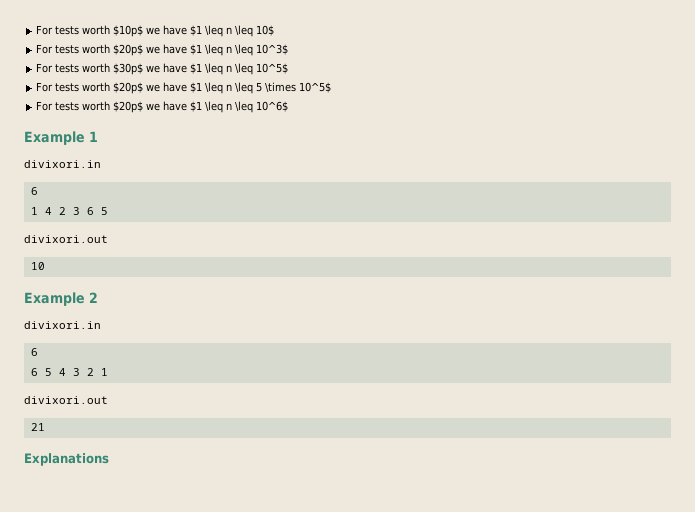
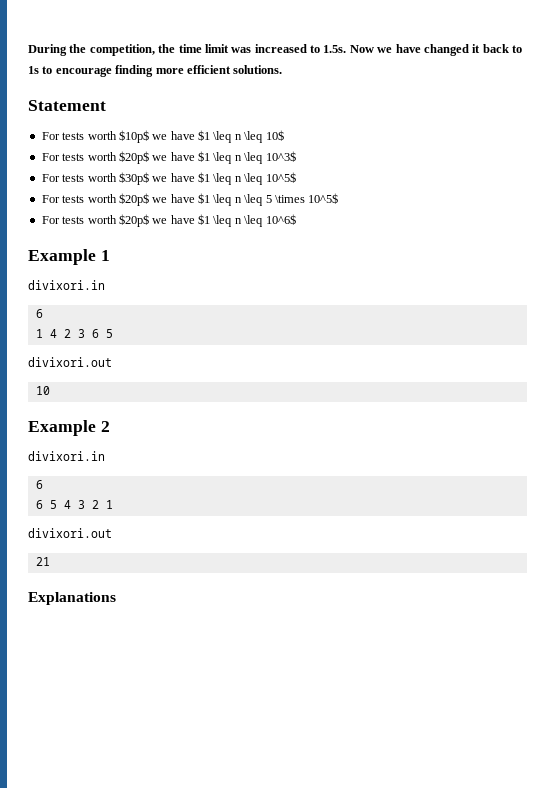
+ During the competition, the time limit was increased to 1.5s. Now we have changed it back to 1s to encourage finding more efficient solutions.
+ Statement

